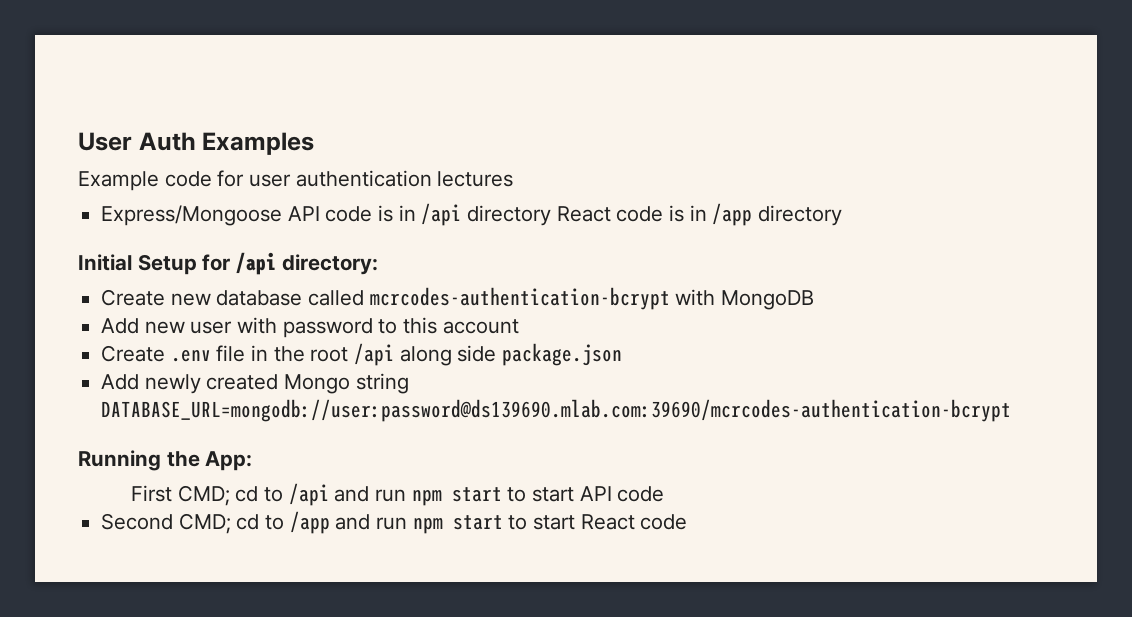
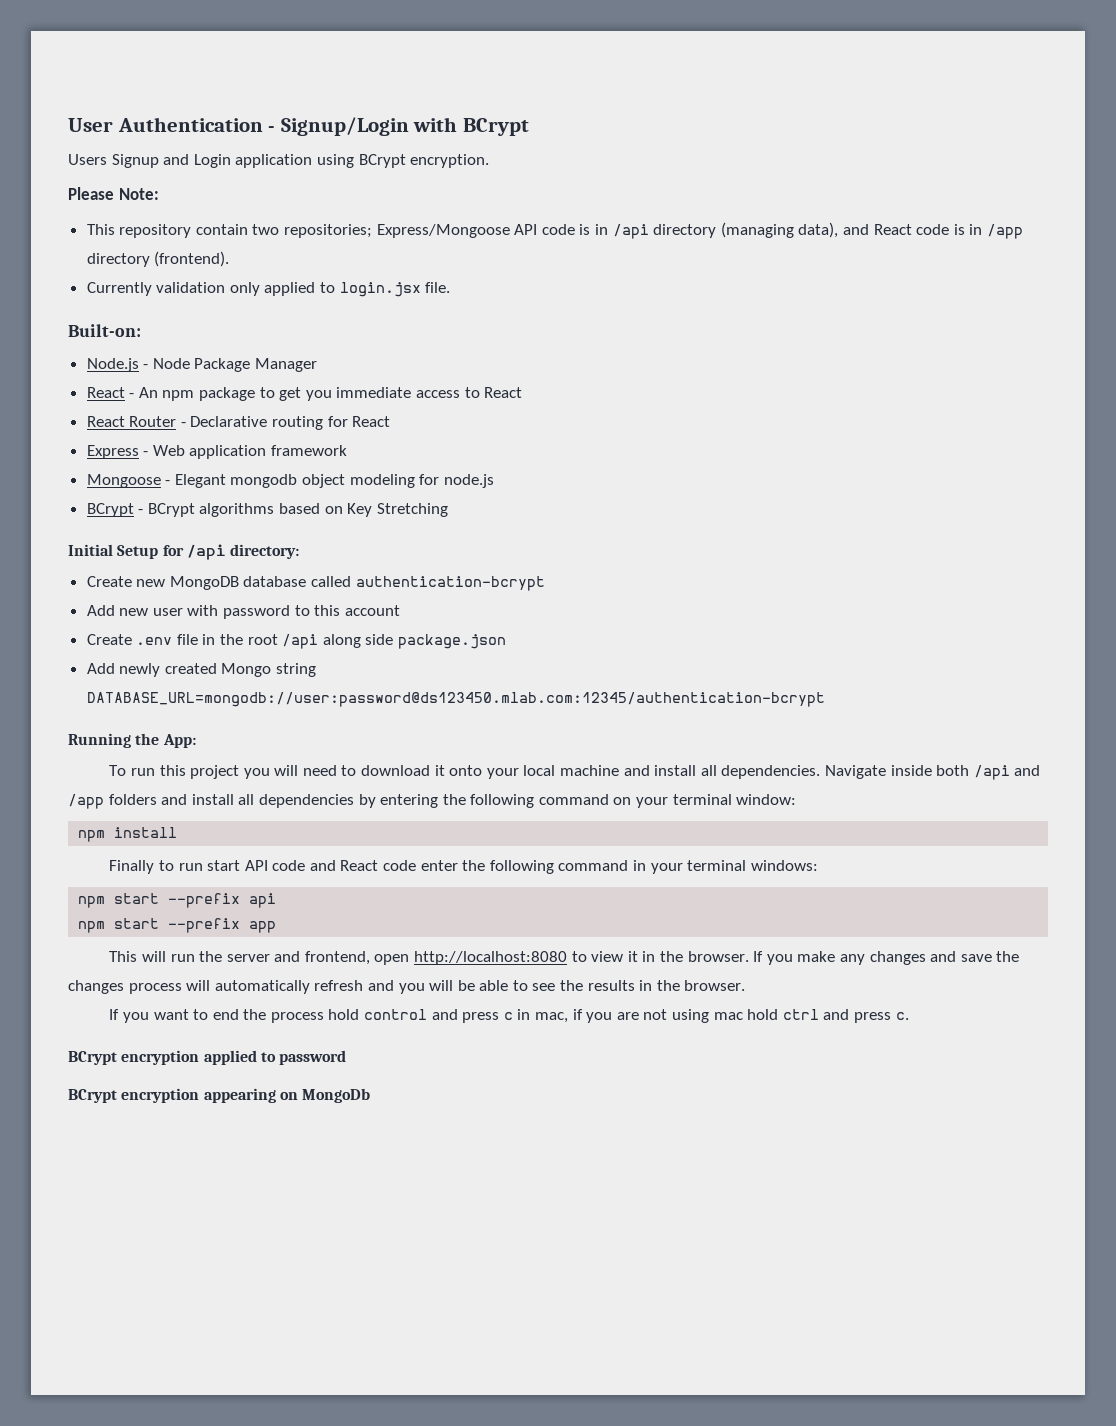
- User Auth Examples
- Example code for user authentication lectures
- Express/Mongoose API code is in /api directory React code is in /app directory
+ User Authentication - Signup/Login with BCrypt
+ Users Signup and Login application using BCrypt encryption.
+ Please Note:
+ This repository contain two repositories; Express/Mongoose API code is in /api directory (managing data), and React code is in /app directory (frontend).
+ Currently validation only applied to login.jsx file.
+ Built-on:
+ Node.js - Node Package Manager
+ React - An npm package to get you immediate access to React
+ React Router - Declarative routing for React
+ Express - Web application framework
+ Mongoose - Elegant mongodb object modeling for node.js
+ BCrypt - BCrypt algorithms based on Key Stretching
- Create new database called mcrcodes-authentication-bcrypt with MongoDB
+ Create new MongoDB database called authentication-bcrypt
- Add newly created Mongo string DATABASE_URL=mongodb://user:password@ds139690.mlab.com:39690/mcrcodes-authentication-bcrypt
+ Add newly created Mongo string DATABASE_URL=mongodb://user:password@ds123450.mlab.com:12345/authentication-bcrypt
- First CMD; cd to /api and run npm start to start API code
- Second CMD; cd to /app and run npm start to start React code
+ To run this project you will need to download it onto your local machine and install all dependencies. Navigate inside both /api and /app folders and install all dependencies by entering the following command on your terminal window:
+ npm install
+ Finally to run start API code and React code enter the following command in your terminal windows:
+ npm start --prefix api
+ npm start --prefix app
+ This will run the server and frontend, open http://localhost:8080 to view it in the browser. If you make any changes and save the changes process will automatically refresh and you will be able to see the results in the browser.
+ If you want to end the process hold control and press c in mac, if you are not using mac hold ctrl and press c.
+ BCrypt encryption applied to password
+ BCrypt encryption appearing on MongoDb

